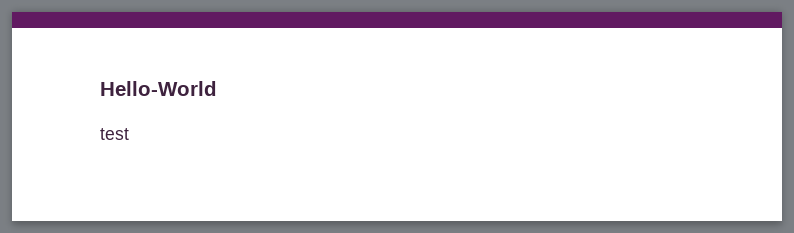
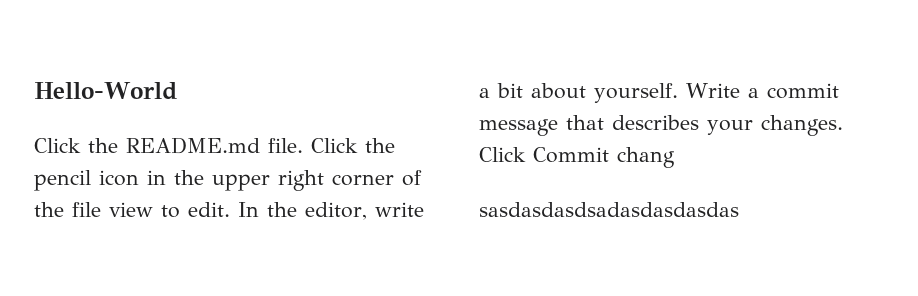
- test
+ Click the README.md file. Click the pencil icon in the upper right corner of the file view to edit. In the editor, write a bit about yourself. Write a commit message that describes your changes. Click Commit chang
+ sasdasdasdsadasdasdasdas

